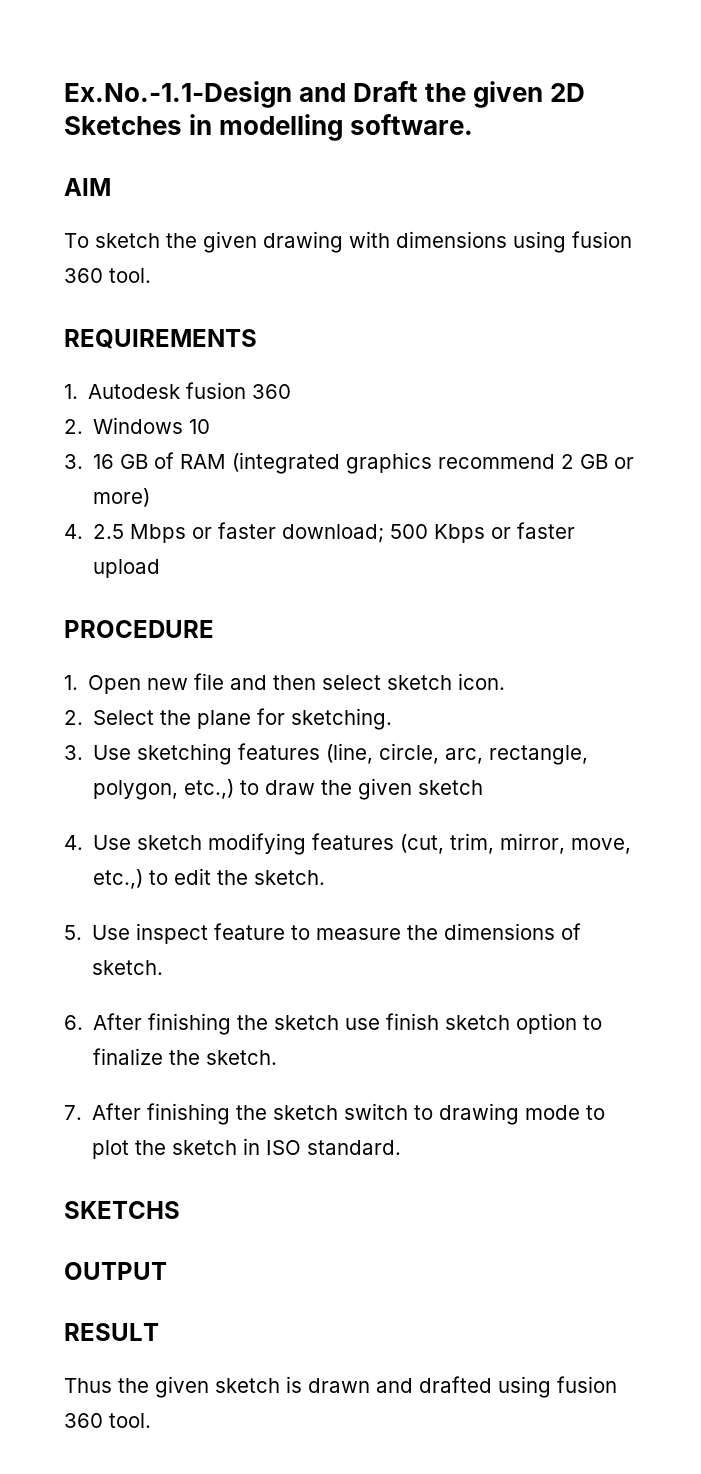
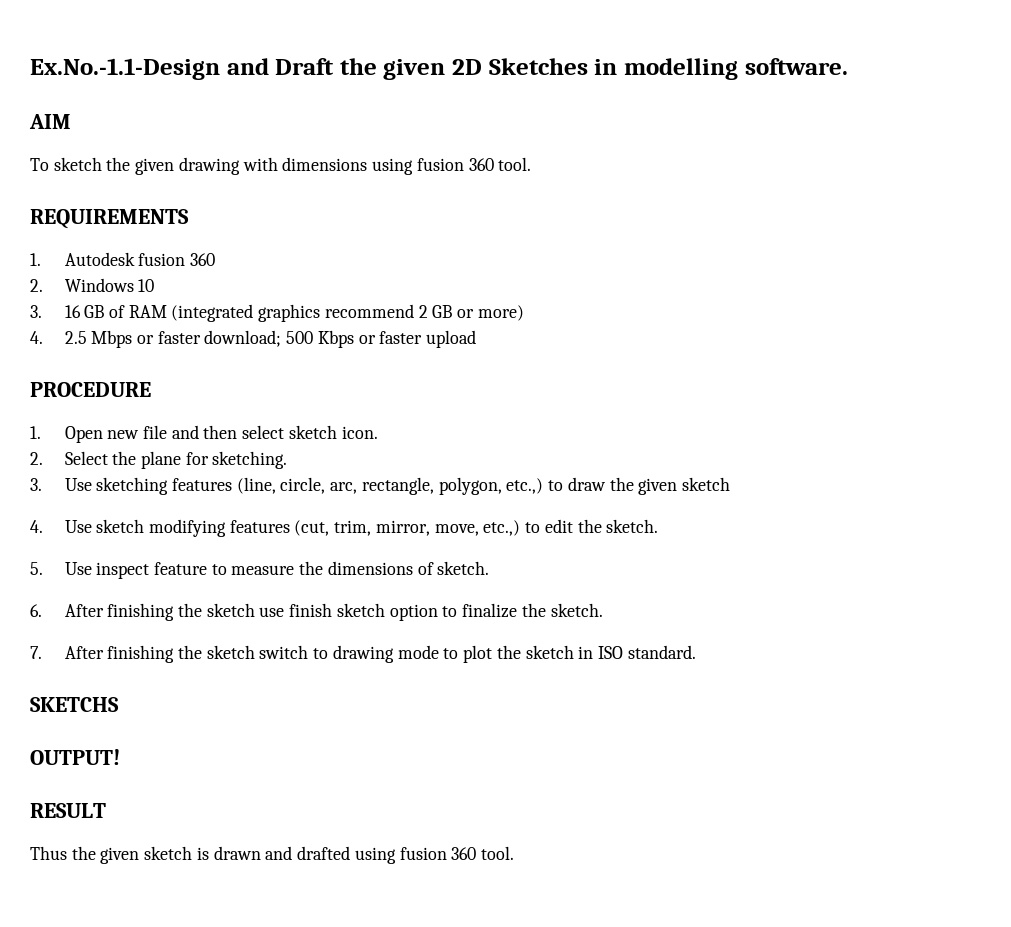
- OUTPUT
+ OUTPUT!

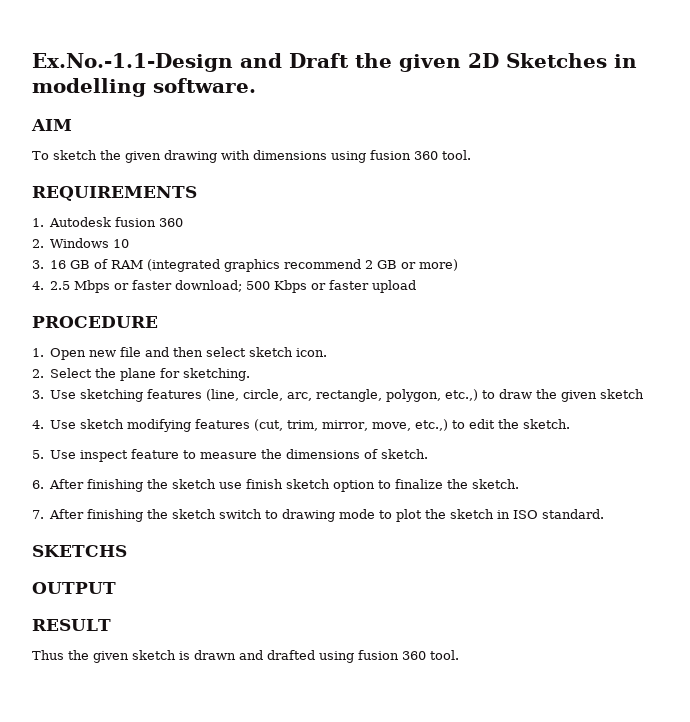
- OUTPUT!
+ OUTPUT

